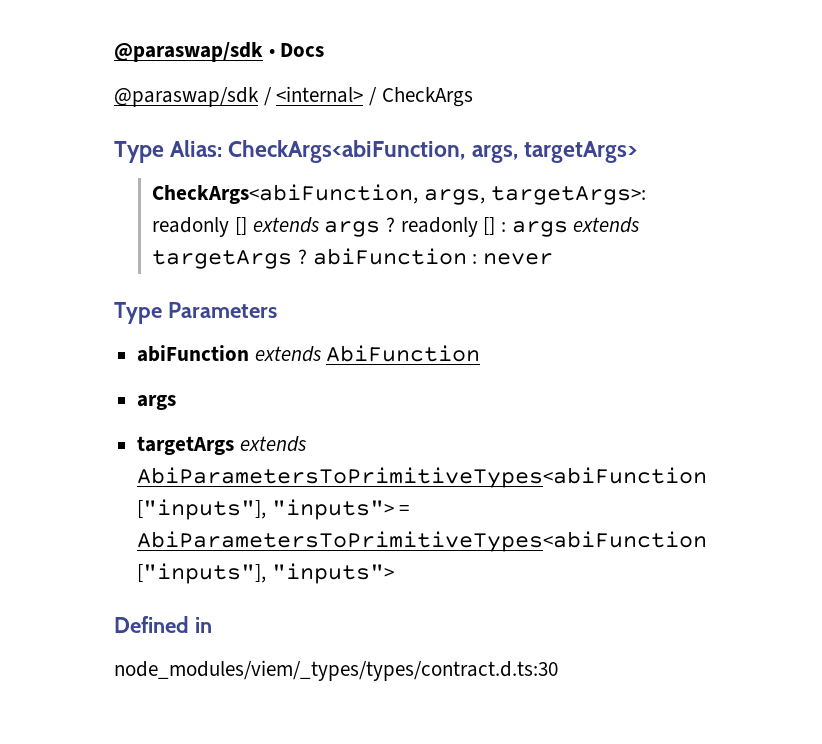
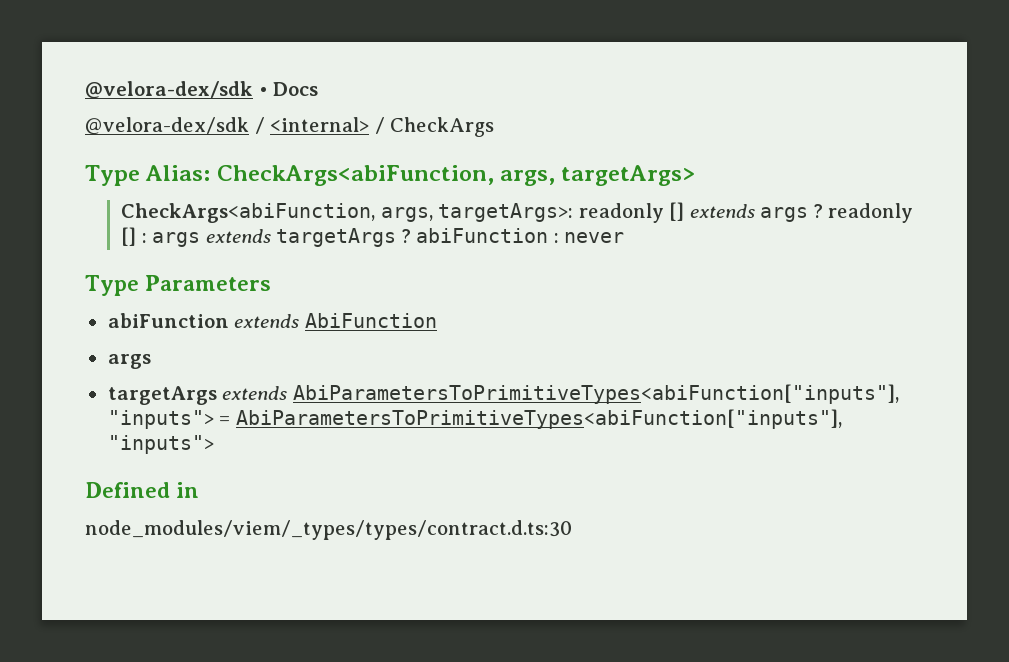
- @paraswap/sdk • Docs
+ @velora-dex/sdk • Docs
- @paraswap/sdk / <internal> / CheckArgs
+ @velora-dex/sdk / <internal> / CheckArgs

